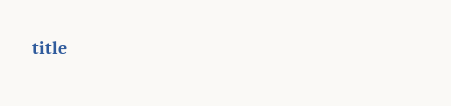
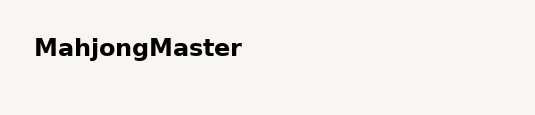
- title
+ MahjongMaster

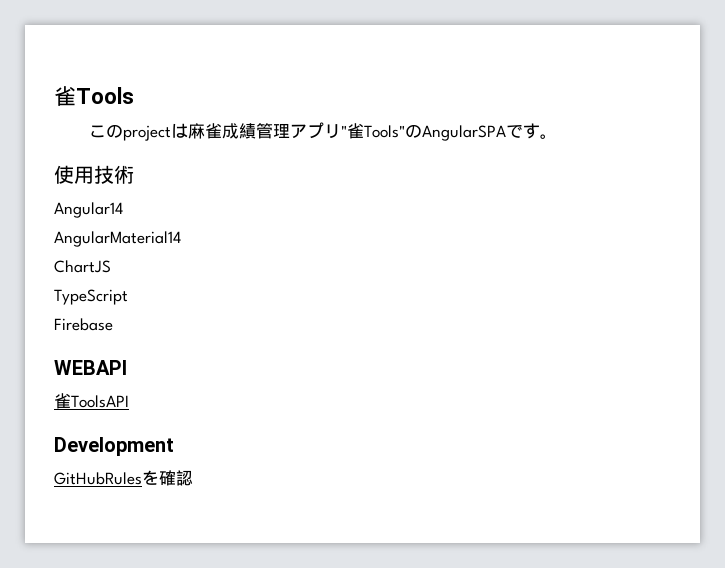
- MahjongMaster
+ 雀Tools
+ このprojectは麻雀成績管理アプリ"雀Tools"のAngularSPAです。
+ 使用技術
+ Angular14
+ AngularMaterial14
+ ChartJS
+ TypeScript
+ Firebase
+ WEBAPI
+ 雀ToolsAPI
+ Development
+ GitHubRulesを確認

